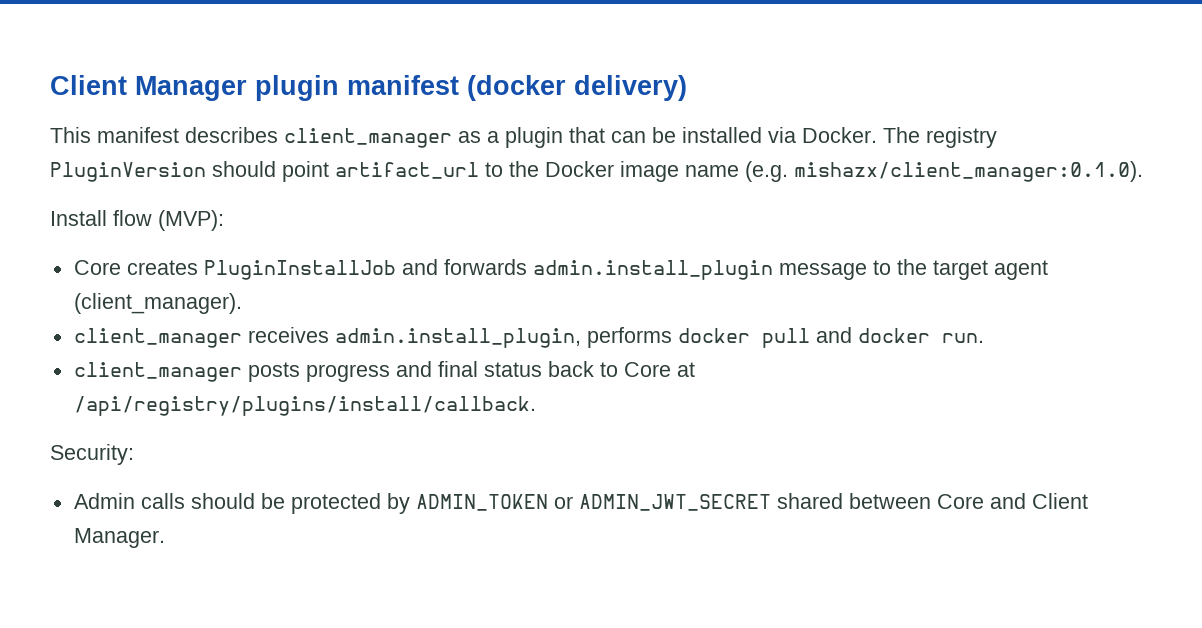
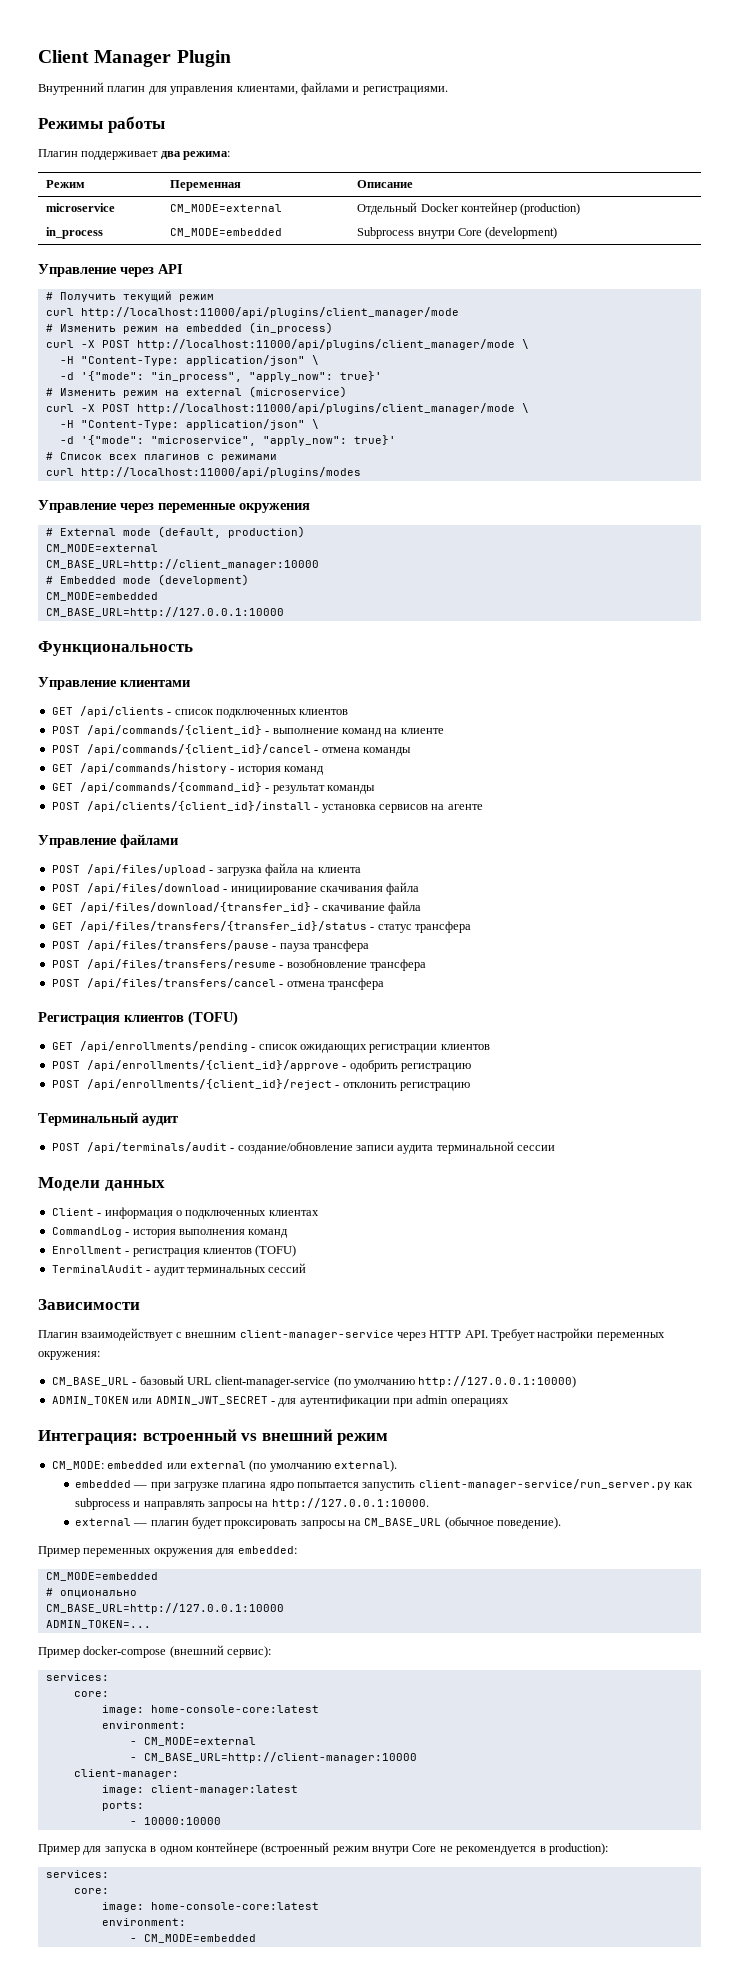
- Client Manager plugin manifest (docker delivery)
- This manifest describes client_manager as a plugin that can be installed via Docker. The registry PluginVersion should point artifact_url to the Docker image name (e.g. mishazx/client_manager:0.1.0).
- Install flow (MVP):
- Core creates PluginInstallJob and forwards admin.install_plugin message to the target agent (client_manager).
- client_manager receives admin.install_plugin, performs docker pull and docker run.
- client_manager posts progress and final status back to Core at /api/registry/plugins/install/callback.
- Security:
- Admin calls should be protected by ADMIN_TOKEN or ADMIN_JWT_SECRET shared between Core and Client Manager.
+ Client Manager Plugin
+ Внутренний плагин для управления клиентами, файлами и регистрациями.
+ Режимы работы
+ Плагин поддерживает два режима:
+ Режим | Переменная | Описание
+ microservice | CM_MODE=external | Отдельный Docker контейнер (production)
+ in_process | CM_MODE=embedded | Subprocess внутри Core (development)
+ Управление через API
+ # Получить текущий режим
+ curl http://localhost:11000/api/plugins/client_manager/mode
+ # Изменить режим на embedded (in_process)
+ curl -X POST http://localhost:11000/api/plugins/client_manager/mode \
+ -H "Content-Type: application/json" \
+ -d '{"mode": "in_process", "apply_now": true}'
+ # Изменить режим на external (microservice)
+ curl -X POST http://localhost:11000/api/plugins/client_manager/mode \
+ -H "Content-Type: application/json" \
+ -d '{"mode": "microservice", "apply_now": true}'
+ # Список всех плагинов с режимами
+ curl http://localhost:11000/api/plugins/modes
+ Управление через переменные окружения
+ # External mode (default, production)
+ CM_MODE=external
+ CM_BASE_URL=http://client_manager:10000
+ # Embedded mode (development)
+ CM_MODE=embedded
+ CM_BASE_URL=http://127.0.0.1:10000
+ Функциональность
+ Управление клиентами
+ GET /api/clients - список подключенных клиентов
+ POST /api/commands/{client_id} - выполнение команд на клиенте
+ POST /api/commands/{client_id}/cancel - отмена команды
+ GET /api/commands/history - история команд
+ GET /api/commands/{command_id} - результат команды
+ POST /api/clients/{client_id}/install - установка сервисов на агенте
+ Управление файлами
+ POST /api/files/upload - загрузка файла на клиента
+ POST /api/files/download - инициирование скачивания файла
+ GET /api/files/download/{transfer_id} - скачивание файла
+ GET /api/files/transfers/{transfer_id}/status - статус трансфера
+ POST /api/files/transfers/pause - пауза трансфера
+ POST /api/files/transfers/resume - возобновление трансфера
+ POST /api/files/transfers/cancel - отмена трансфера
+ Регистрация клиентов (TOFU)
+ GET /api/enrollments/pending - список ожидающих регистрации клиентов
+ POST /api/enrollments/{client_id}/approve - одобрить регистрацию
+ POST /api/enrollments/{client_id}/reject - отклонить регистрацию
+ Терминальный аудит
+ POST /api/terminals/audit - создание/обновление записи аудита терминальной сессии
+ Модели данных
+ Client - информация о подключенных клиентах
+ CommandLog - история выполнения команд
+ Enrollment - регистрация клиентов (TOFU)
+ TerminalAudit - аудит терминальных сессий
+ Зависимости
+ Плагин взаимодействует с внешним client-manager-service через HTTP API. Требует настройки переменных окружения:
+ CM_BASE_URL - базовый URL client-manager-service (по умолчанию http://127.0.0.1:10000)
+ ADMIN_TOKEN или ADMIN_JWT_SECRET - для аутентификации при admin операциях
+ Интеграция: встроенный vs внешний режим
+ CM_MODE: embedded или external (по умолчанию external).
+ embedded — при загрузке плагина ядро попытается запустить client-manager-service/run_server.py как subprocess и направлять запросы на http://127.0.0.1:10000.
+ external — плагин будет проксировать запросы на CM_BASE_URL (обычное поведение).
+ Пример переменных окружения для embedded:
+ CM_MODE=embedded
+ # опционально
+ CM_BASE_URL=http://127.0.0.1:10000
+ ADMIN_TOKEN=...
+ Пример docker-compose (внешний сервис):
+ services:
+ core:
+ image: home-console-core:latest
+ environment:
+ - CM_MODE=external
+ - CM_BASE_URL=http://client-manager:10000
+ client-manager:
+ image: client-manager:latest
+ ports:
+ - 10000:10000
+ Пример для запуска в одном контейнере (встроенный режим внутри Core не рекомендуется в production):
+ services:
+ core:
+ image: home-console-core:latest
+ environment:
+ - CM_MODE=embedded

